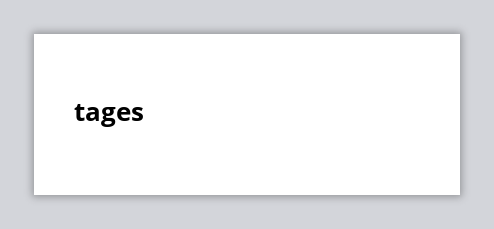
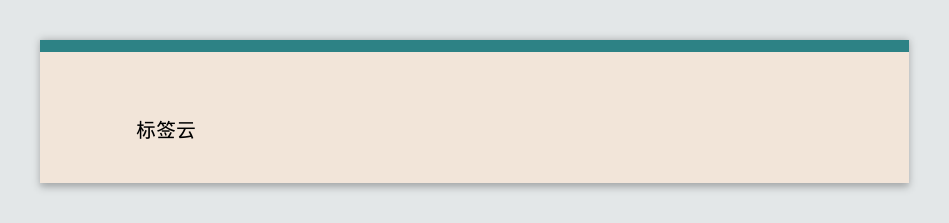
- tages
+ 标签云

